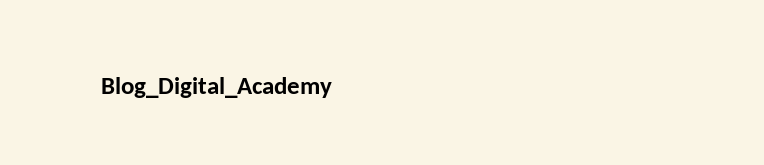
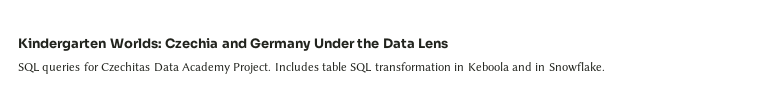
- Blog_Digital_Academy
+ Kindergarten Worlds: Czechia and Germany Under the Data Lens
+ SQL queries for Czechitas Data Academy Project. Includes table SQL transformation in Keboola and in Snowflake.

